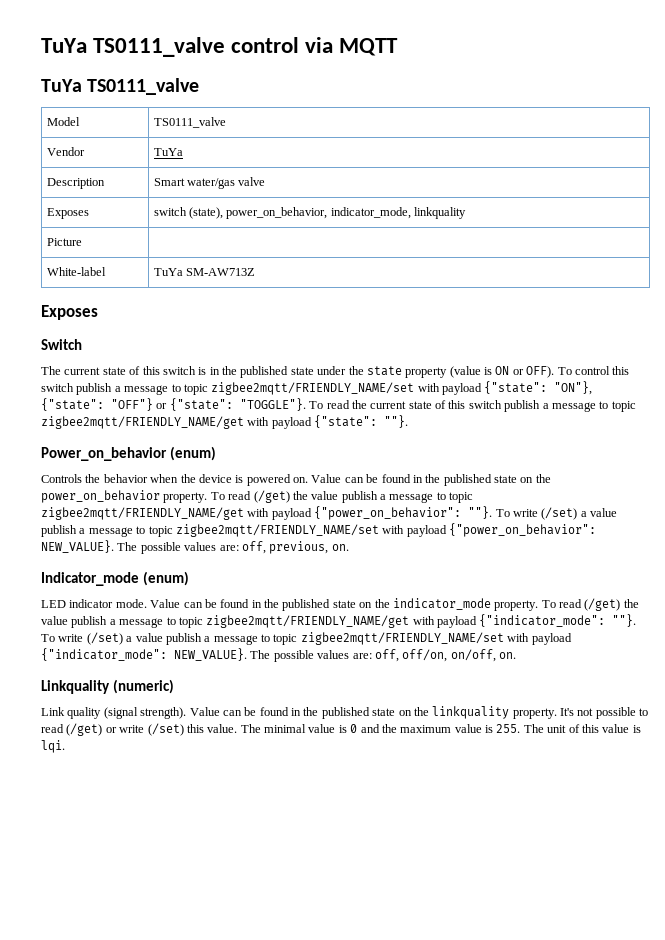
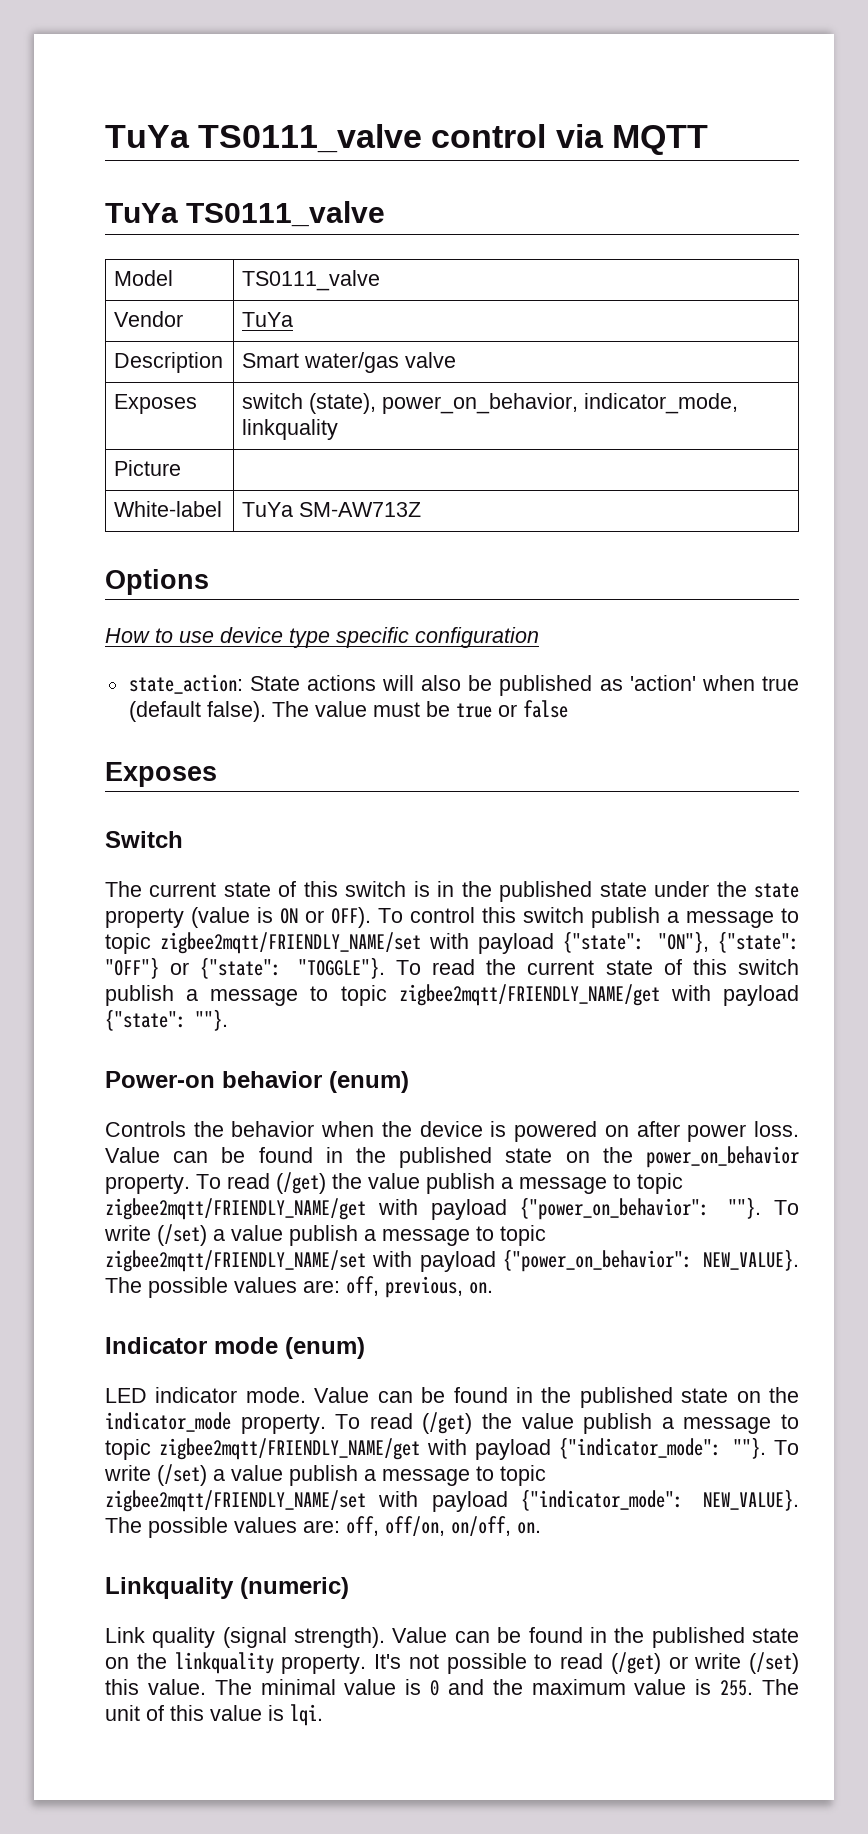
+ Options
+ How to use device type specific configuration
+ state_action: State actions will also be published as 'action' when true (default false). The value must be true or false
- Power_on_behavior (enum)
+ Power-on behavior (enum)
- Controls the behavior when the device is powered on.
+ Controls the behavior when the device is powered on after power loss.
- Indicator_mode (enum)
+ Indicator mode (enum)

